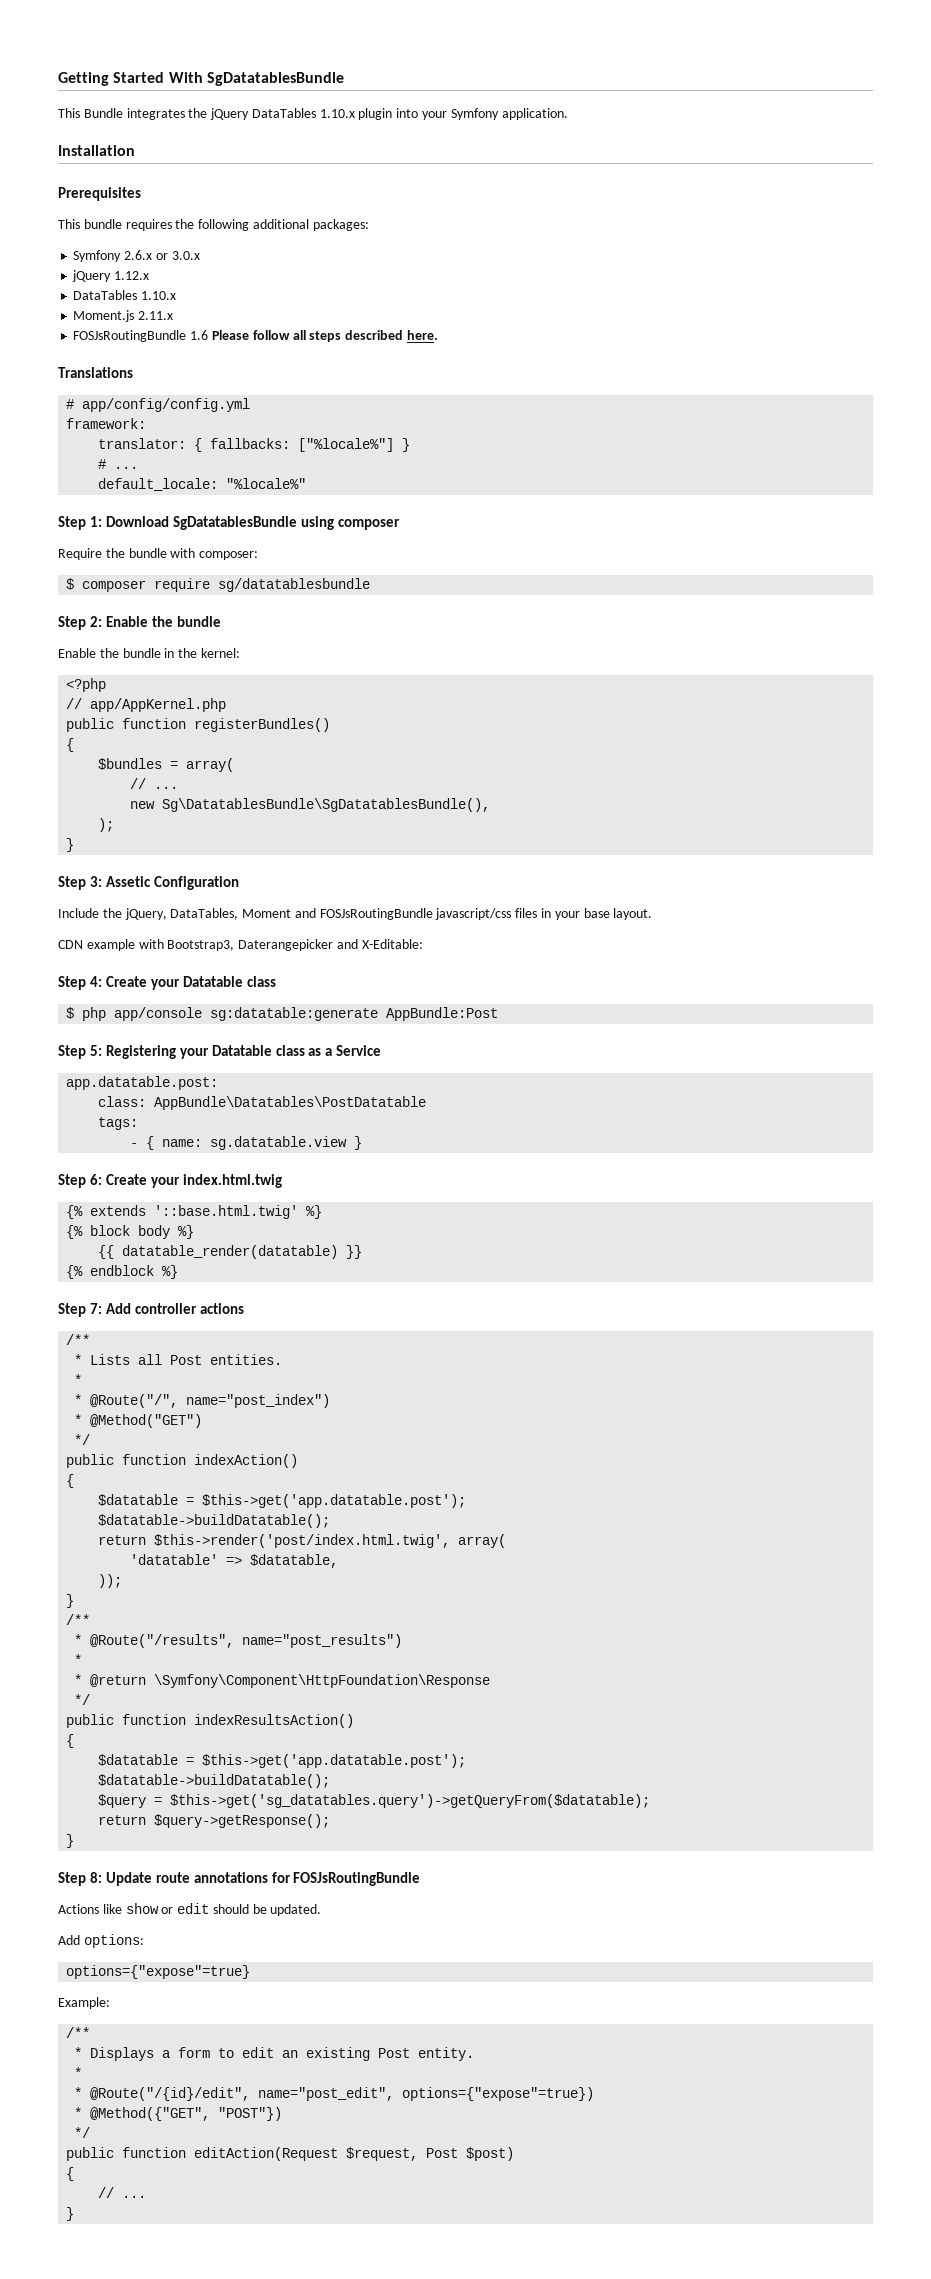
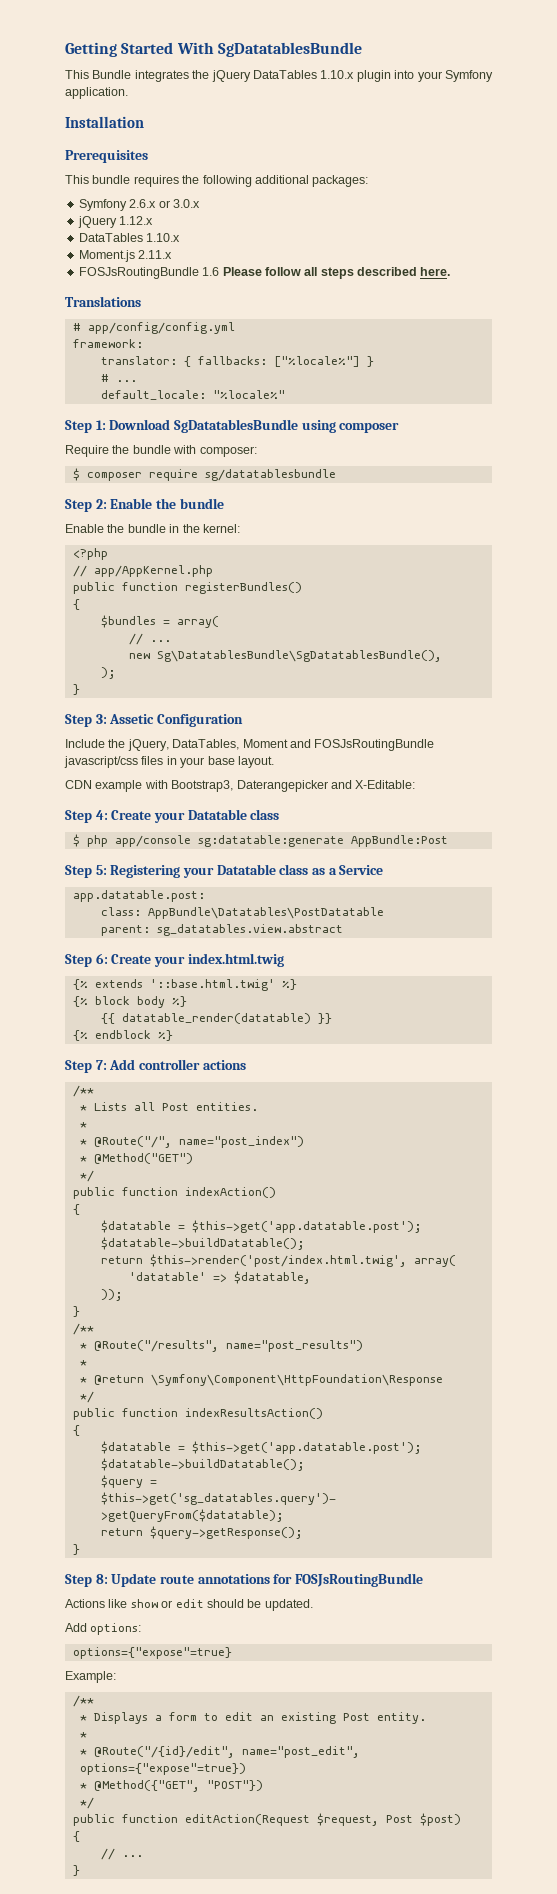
- tags:
- - { name: sg.datatable.view }
+ parent: sg_datatables.view.abstract

